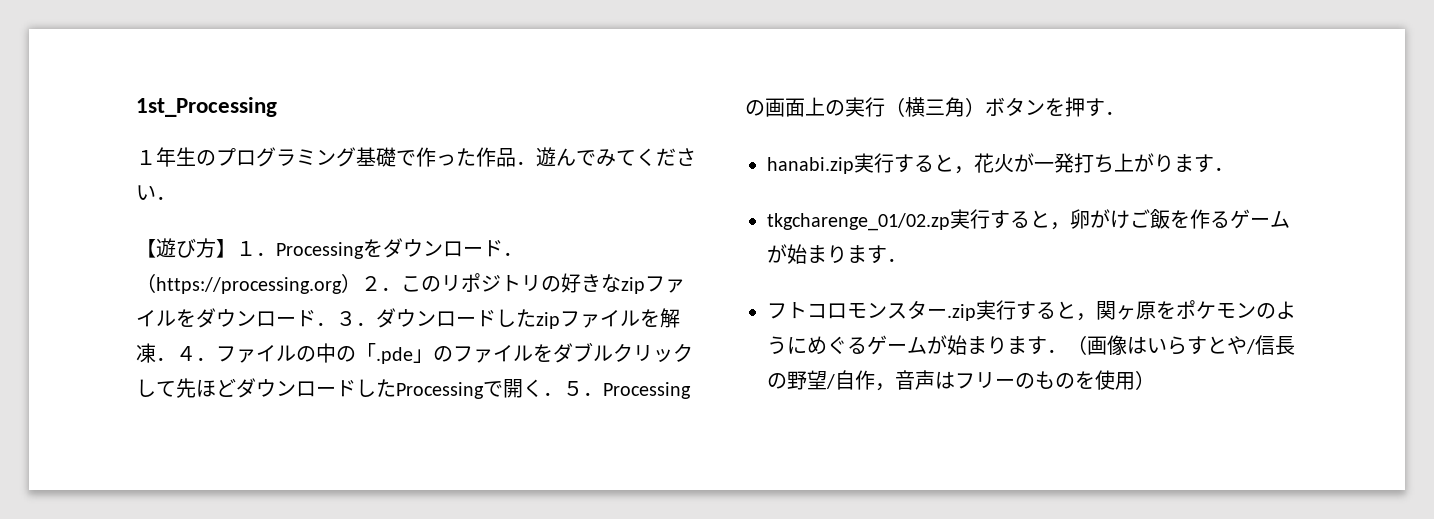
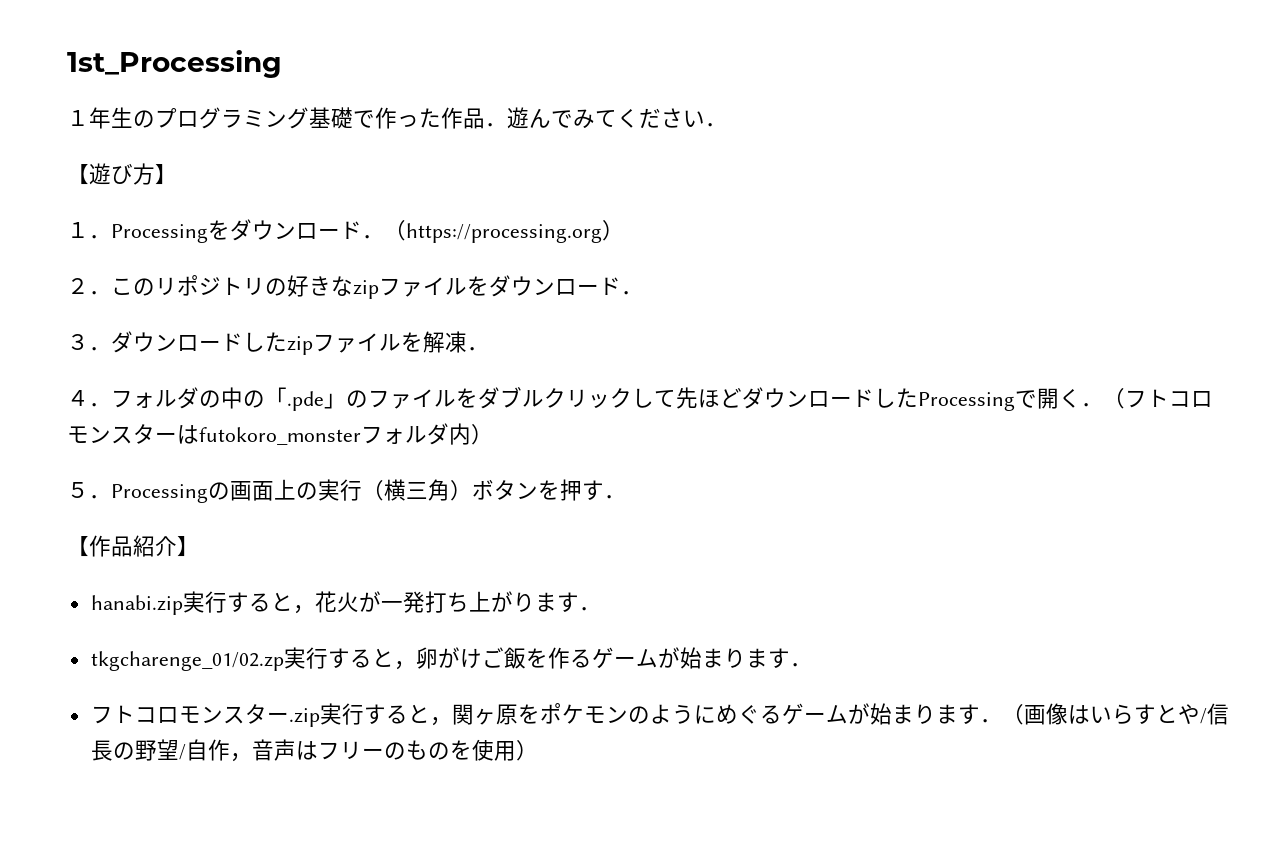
- 【遊び方】１．Processingをダウンロード．（https://processing.org）２．このリポジトリの好きなzipファイルをダウンロード．３．ダウンロードしたzipファイルを解凍．４．ファイルの中の「.pde」のファイルをダブルクリックして先ほどダウンロードしたProcessingで開く．５．Processingの画面上の実行（横三角）ボタンを押す．
+ 【遊び方】
+ １．Processingをダウンロード．（https://processing.org）
+ ２．このリポジトリの好きなzipファイルをダウンロード．
+ ３．ダウンロードしたzipファイルを解凍．
+ ４．フォルダの中の「.pde」のファイルをダブルクリックして先ほどダウンロードしたProcessingで開く．（フトコロモンスターはfutokoro_monsterフォルダ内）
+ ５．Processingの画面上の実行（横三角）ボタンを押す．
+ 【作品紹介】

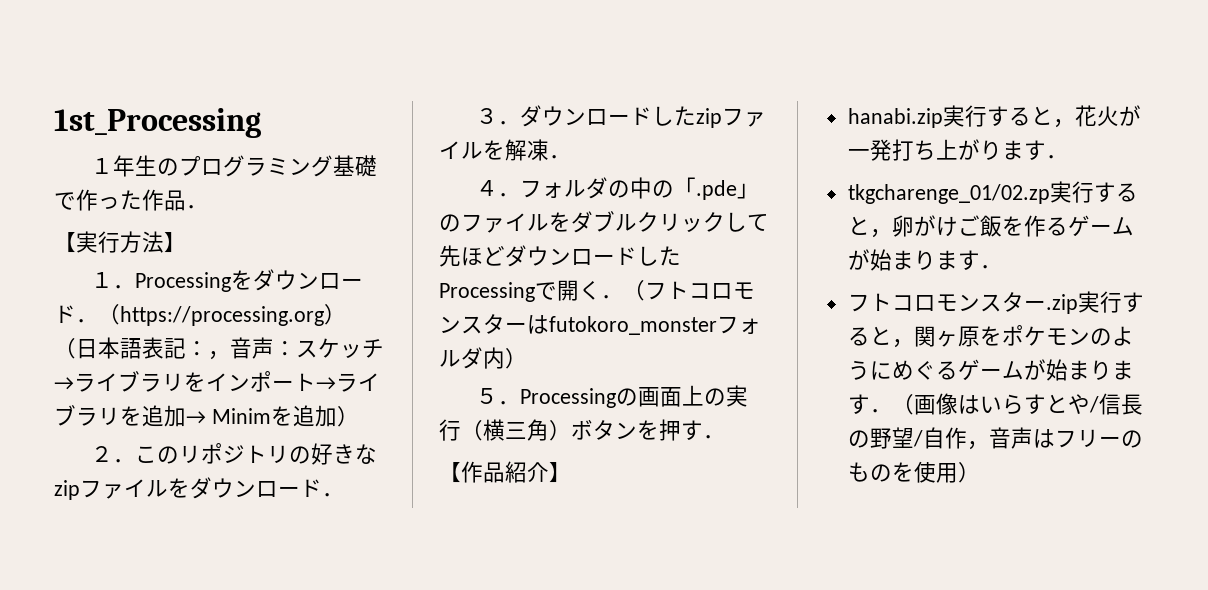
- １年生のプログラミング基礎で作った作品．遊んでみてください．
- 【遊び方】
+ １年生のプログラミング基礎で作った作品．
+ 【実行方法】
- １．Processingをダウンロード．（https://processing.org）
+ １．Processingをダウンロード．（https://processing.org）（日本語表記：，音声：スケッチ→ライブラリをインポート→ライブラリを追加→ Minimを追加）

